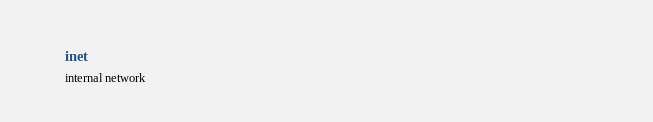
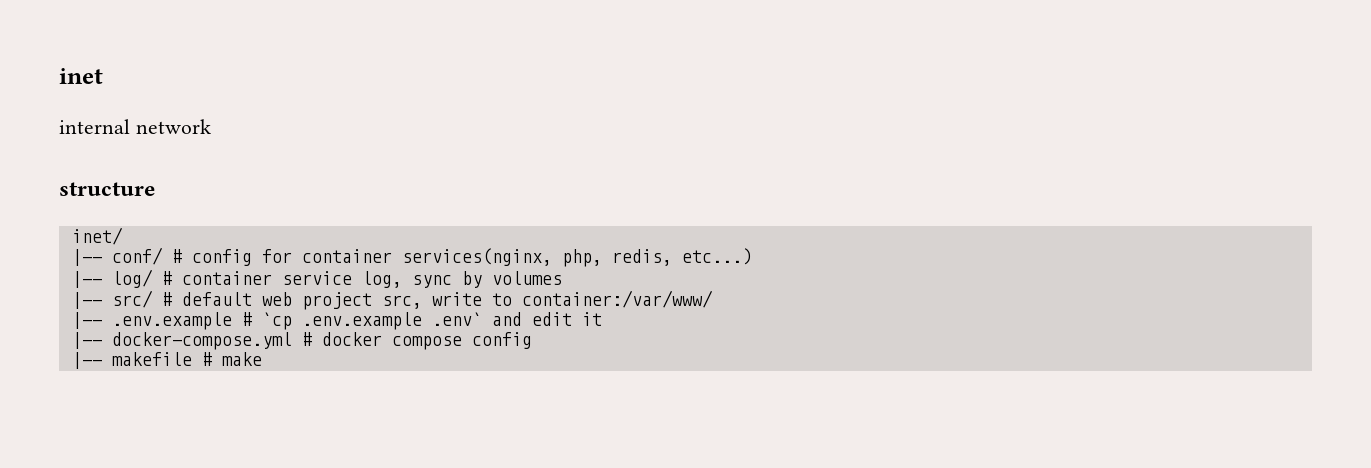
+ structure
+ inet/
+ |-- conf/ # config for container services(nginx, php, redis, etc...)
+ |-- log/ # container service log, sync by volumes
+ |-- src/ # default web project src, write to container:/var/www/
+ |-- .env.example # `cp .env.example .env` and edit it
+ |-- docker-compose.yml # docker compose config
+ |-- makefile # make

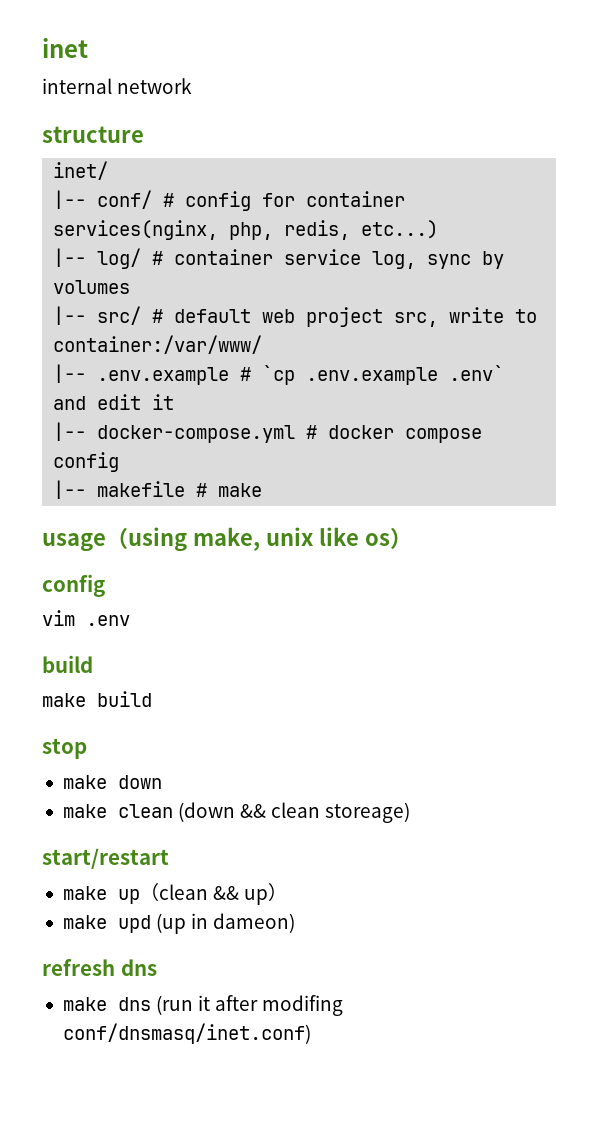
+ usage（using make, unix like os）
+ config
+ vim .env
+ build
+ make build
+ stop
+ make down
+ make clean (down && clean storeage)
+ start/restart
+ make up（clean && up）
+ make upd (up in dameon)
+ refresh dns
+ make dns (run it after modifing conf/dnsmasq/inet.conf)

